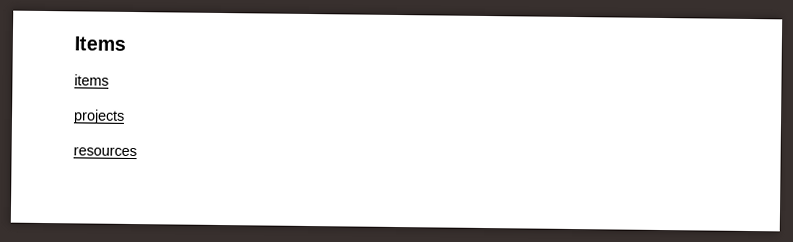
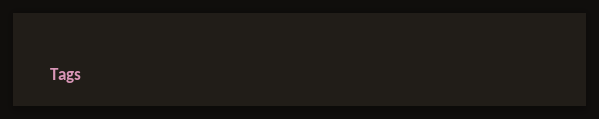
- Items
- items
- projects
- resources
+ Tags

